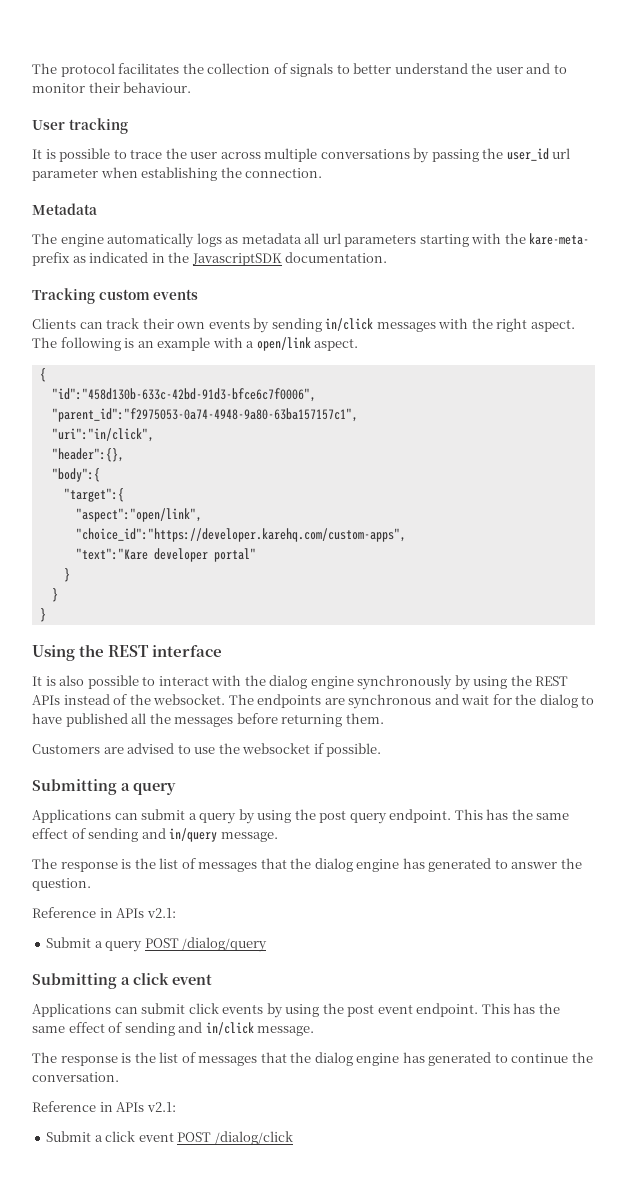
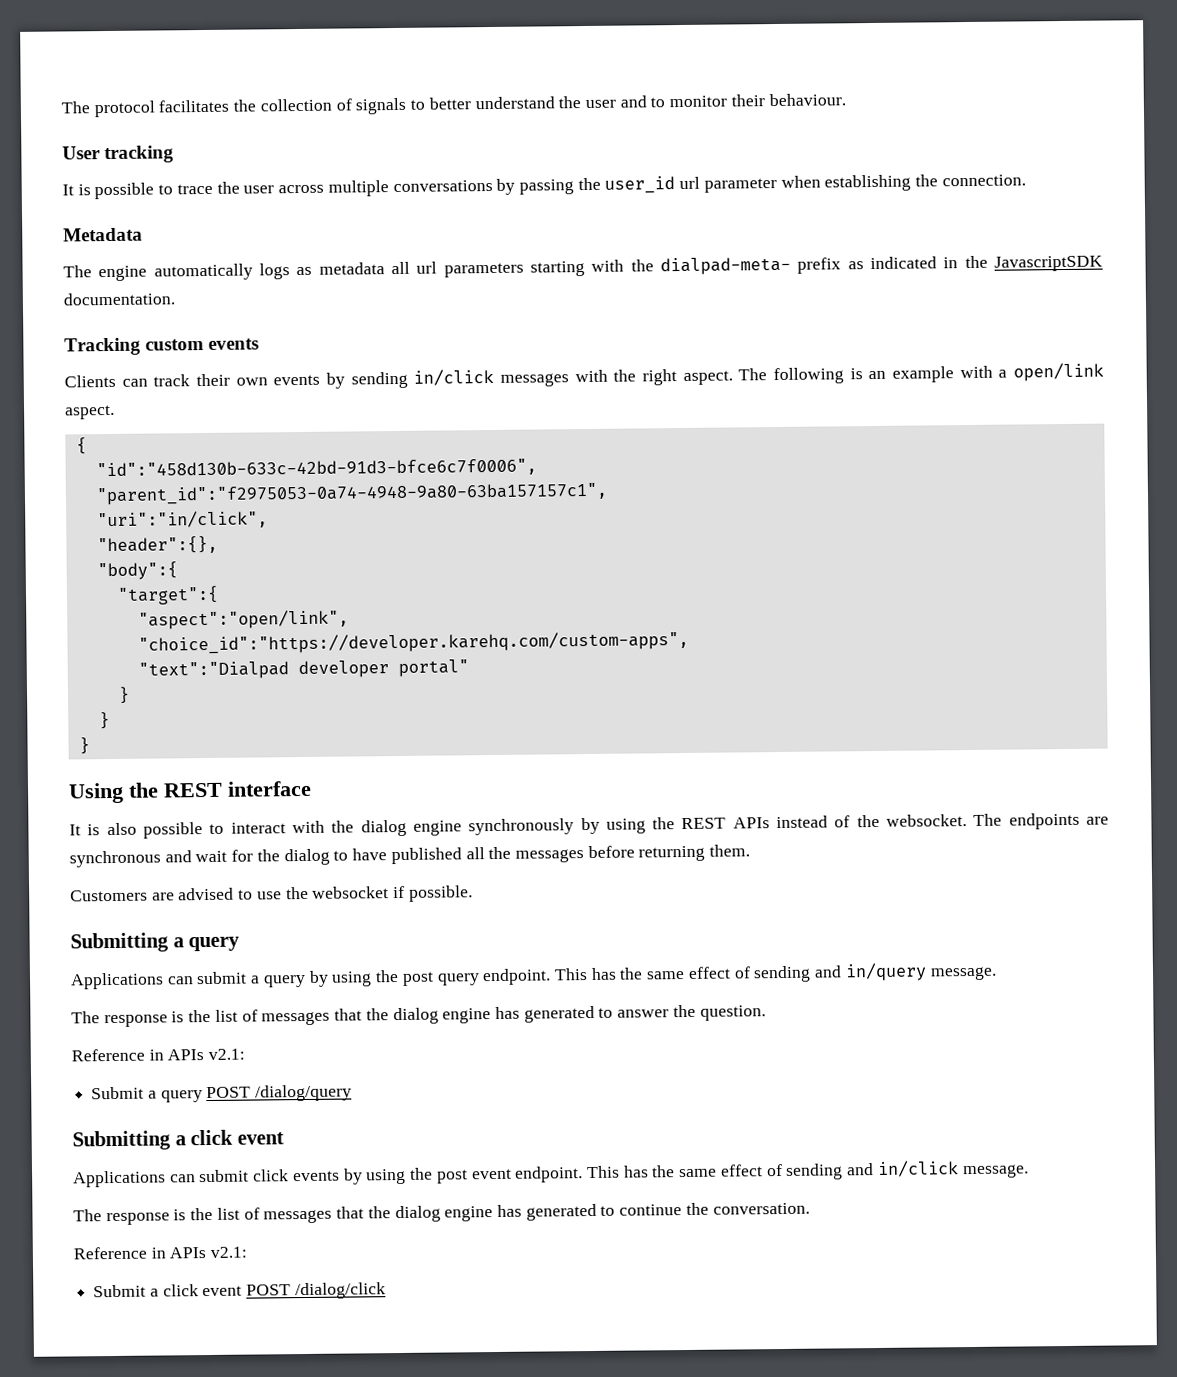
- The engine automatically logs as metadata all url parameters starting with the kare-meta- prefix as indicated in the JavascriptSDK documentation.
+ The engine automatically logs as metadata all url parameters starting with the dialpad-meta- prefix as indicated in the JavascriptSDK documentation.
- "text":"Kare developer portal"
+ "text":"Dialpad developer portal"

